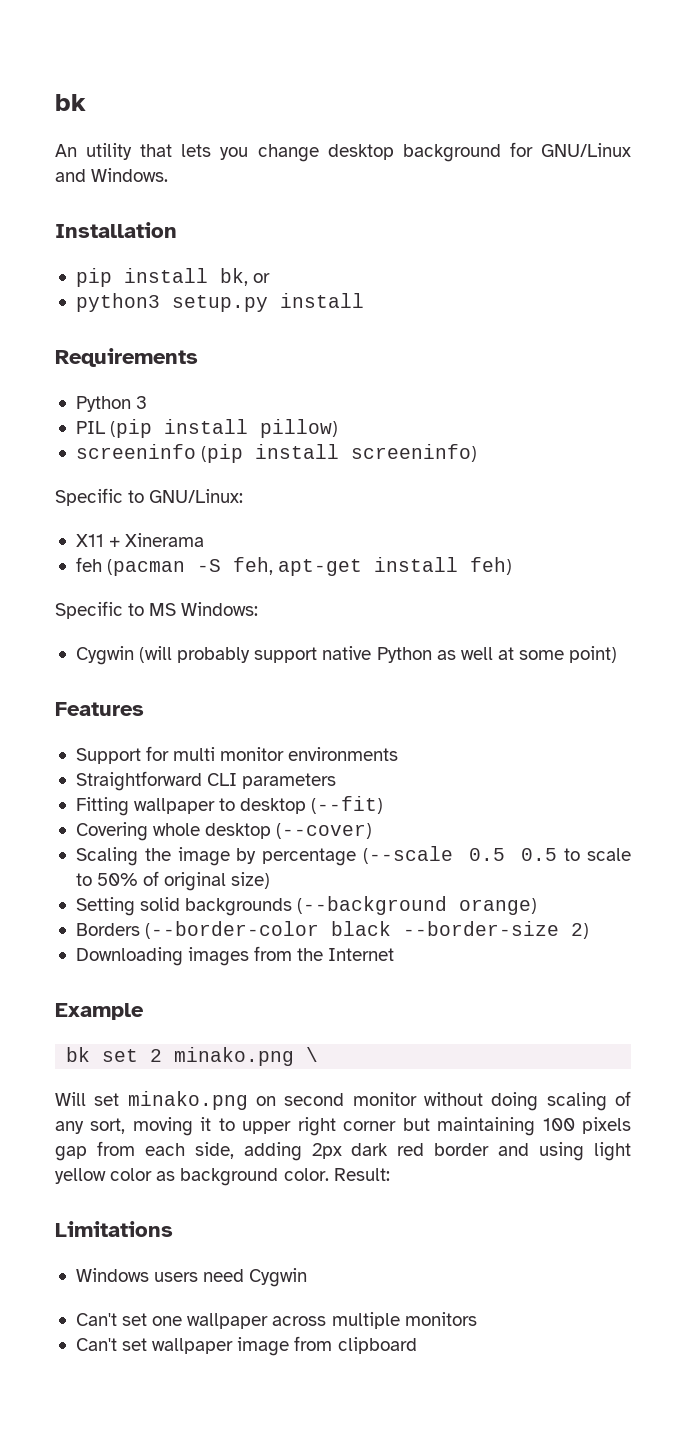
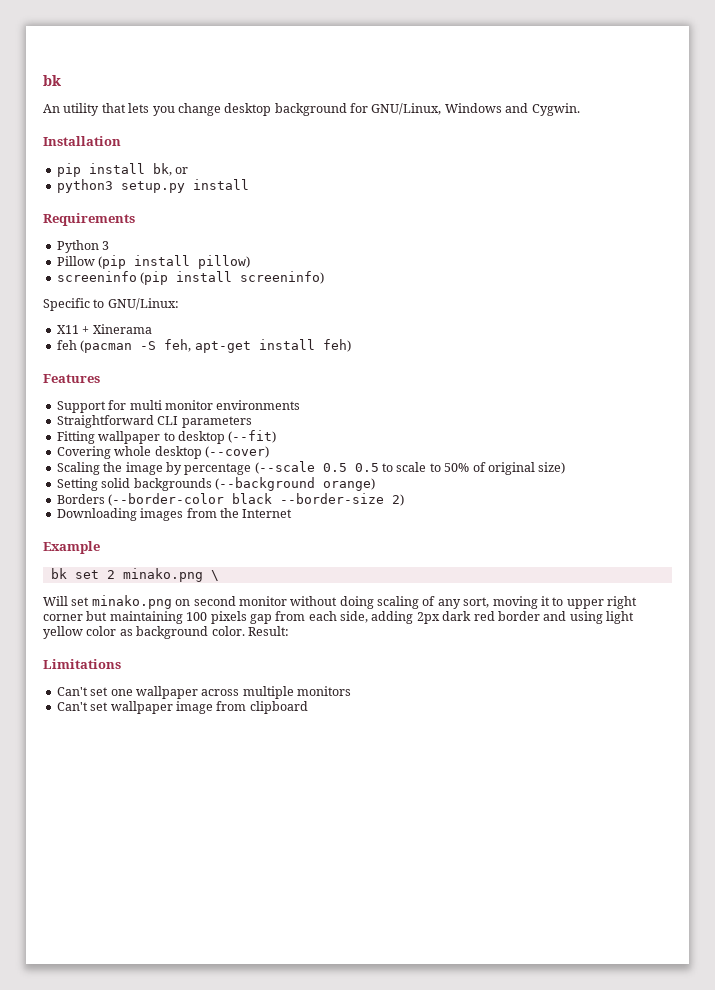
- An utility that lets you change desktop background for GNU/Linux and Windows.
+ An utility that lets you change desktop background for GNU/Linux, Windows and Cygwin.
- PIL (pip install pillow)
+ Pillow (pip install pillow)
- Specific to MS Windows:
- Cygwin (will probably support native Python as well at some point)
- Windows users need Cygwin

